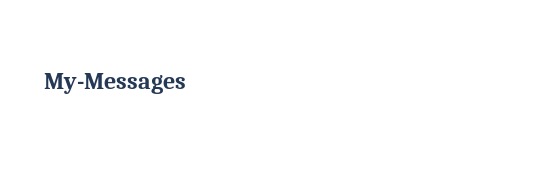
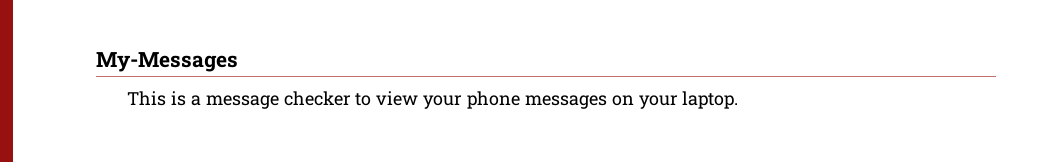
+ This is a message checker to view your phone messages on your laptop.

